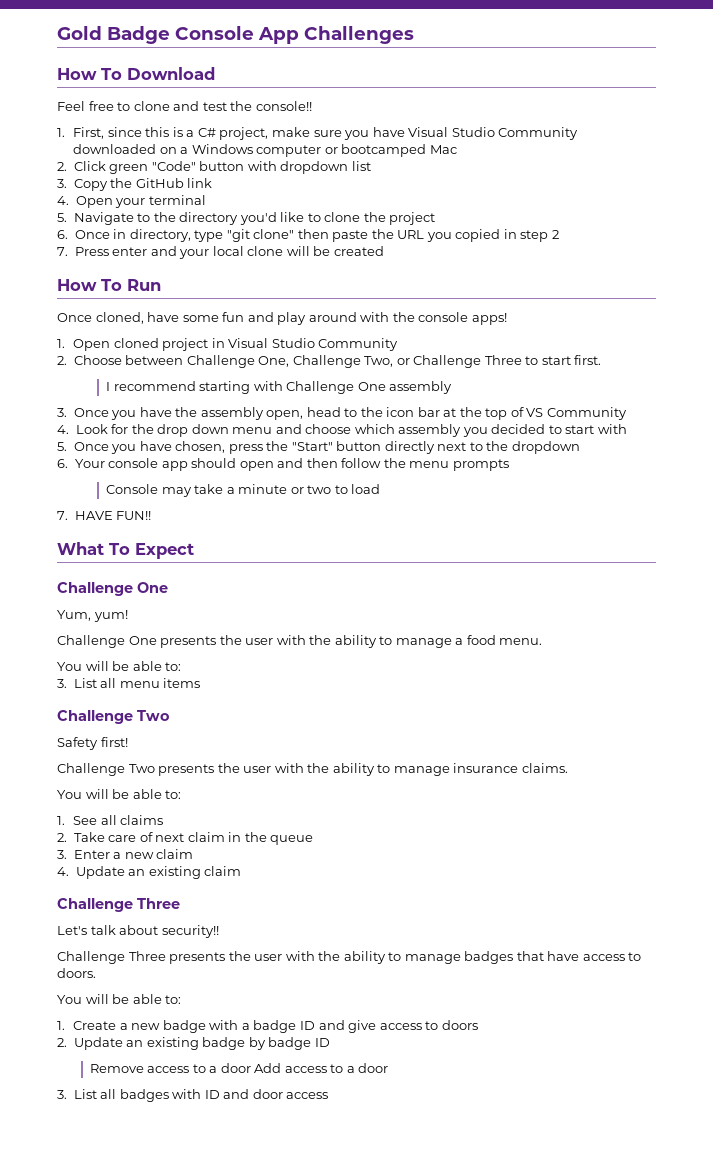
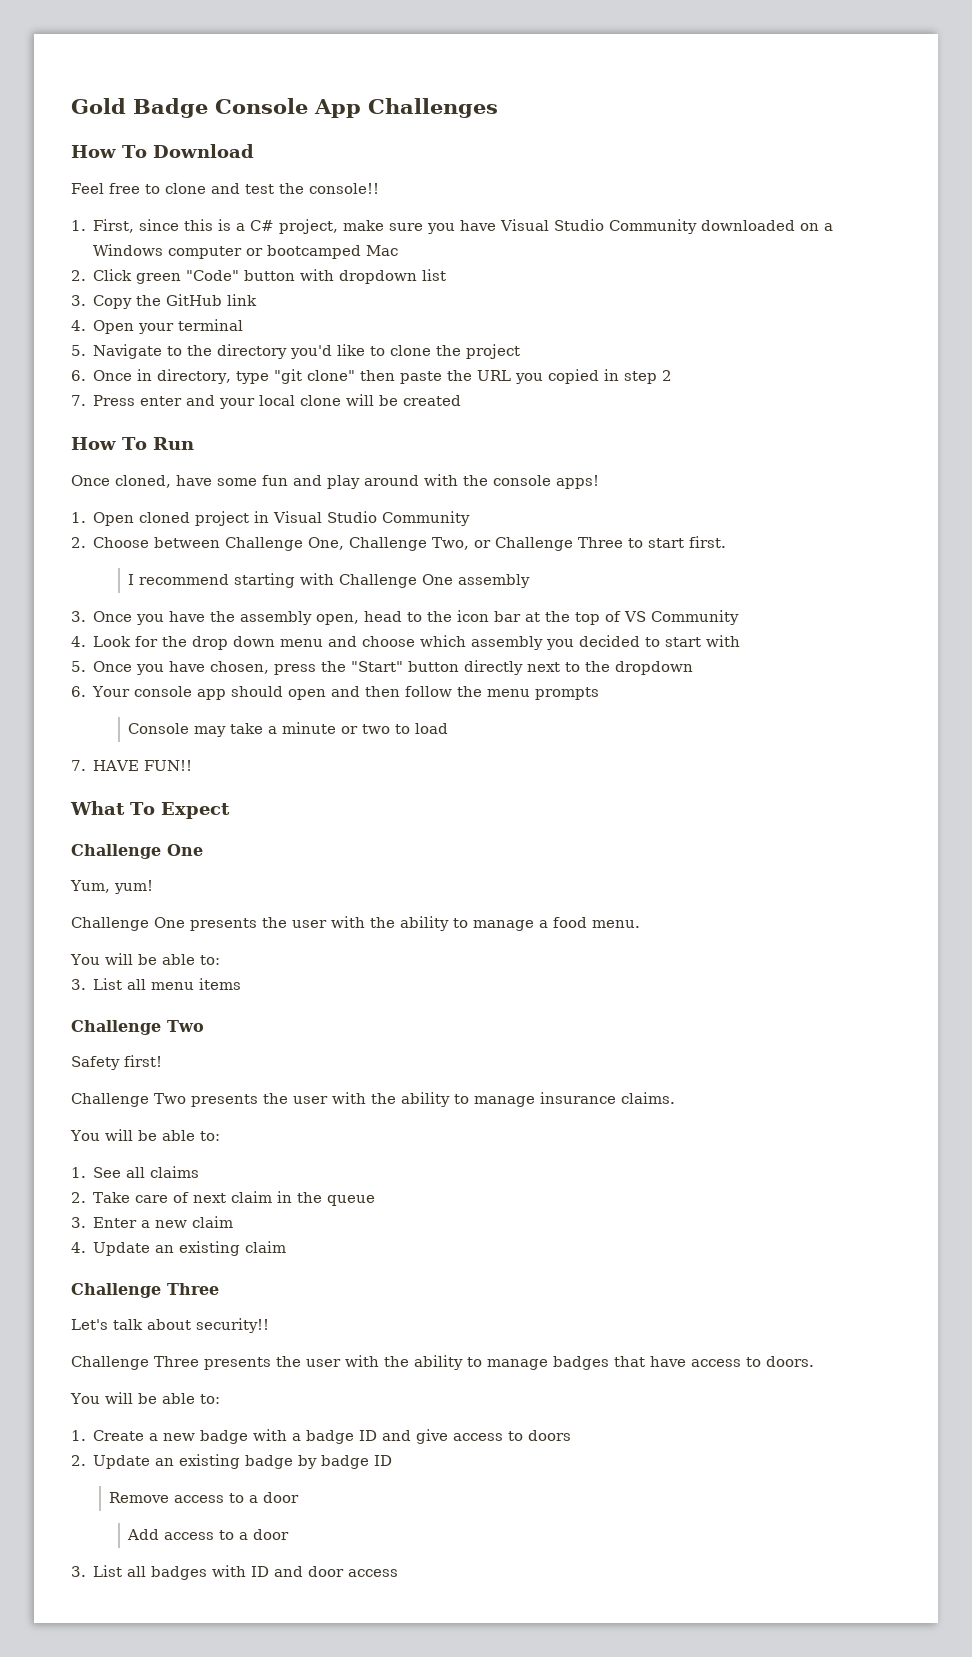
- Remove access to a door Add access to a door
+ Remove access to a door
+ Add access to a door

